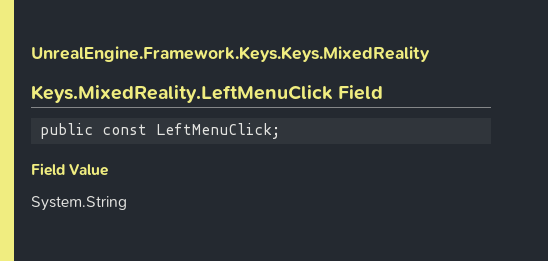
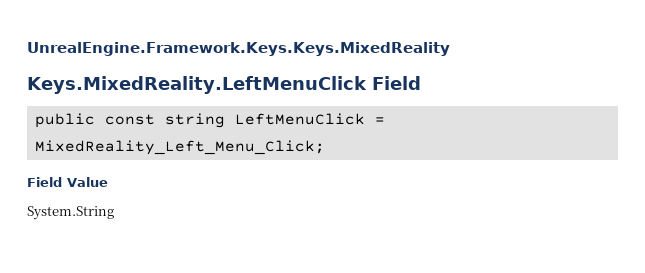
- public const LeftMenuClick;
+ public const string LeftMenuClick = MixedReality_Left_Menu_Click;

